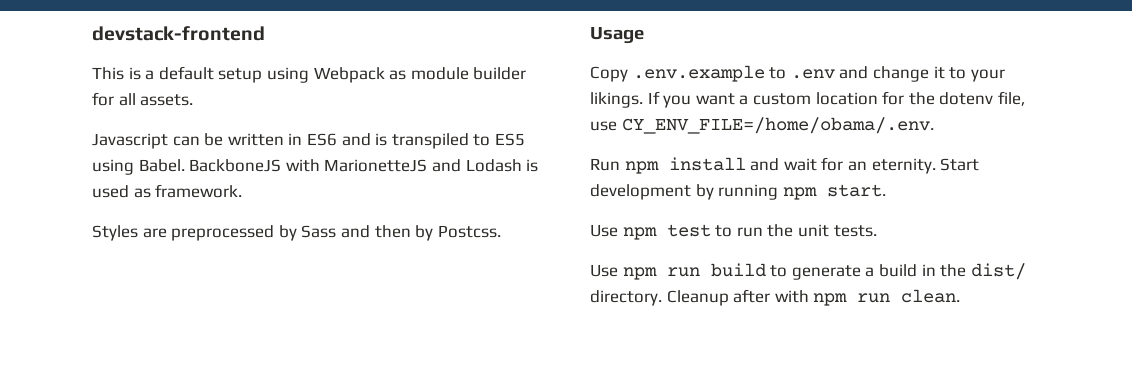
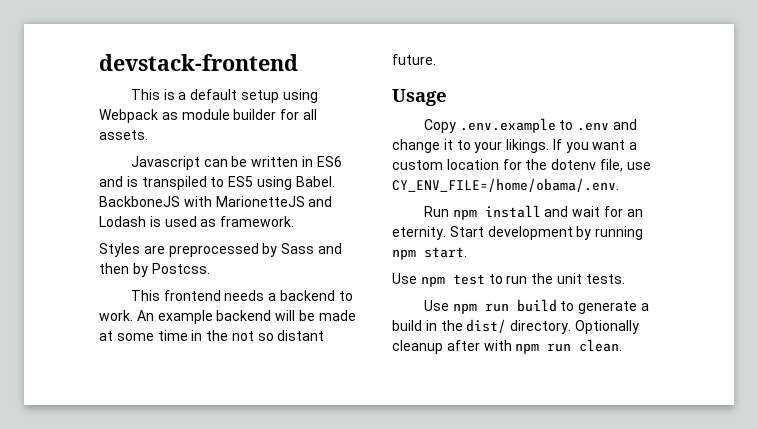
+ This frontend needs a backend to work. An example backend will be made at some time in the not so distant future.
- Cleanup after with npm run clean.
+ Optionally cleanup after with npm run clean.

